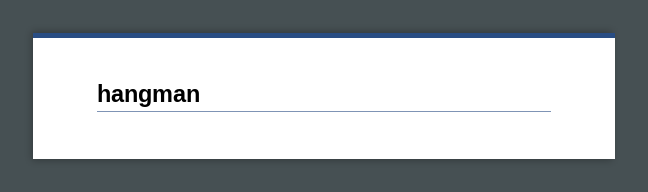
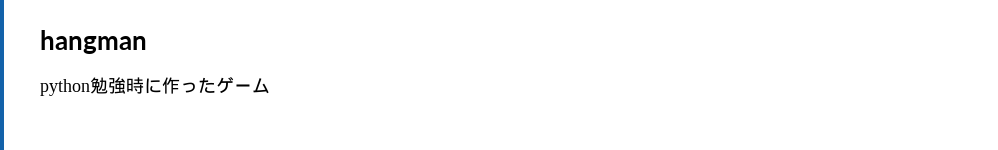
+ python勉強時に作ったゲーム

